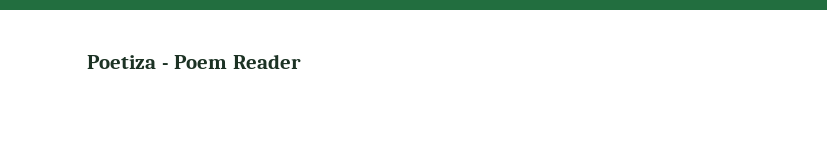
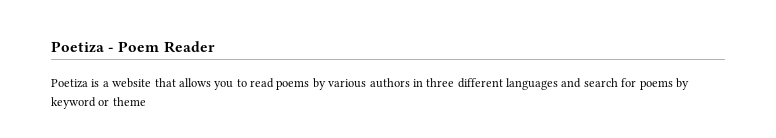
+ Poetiza is a website that allows you to read poems by various authors in three different languages and search for poems by keyword or theme

